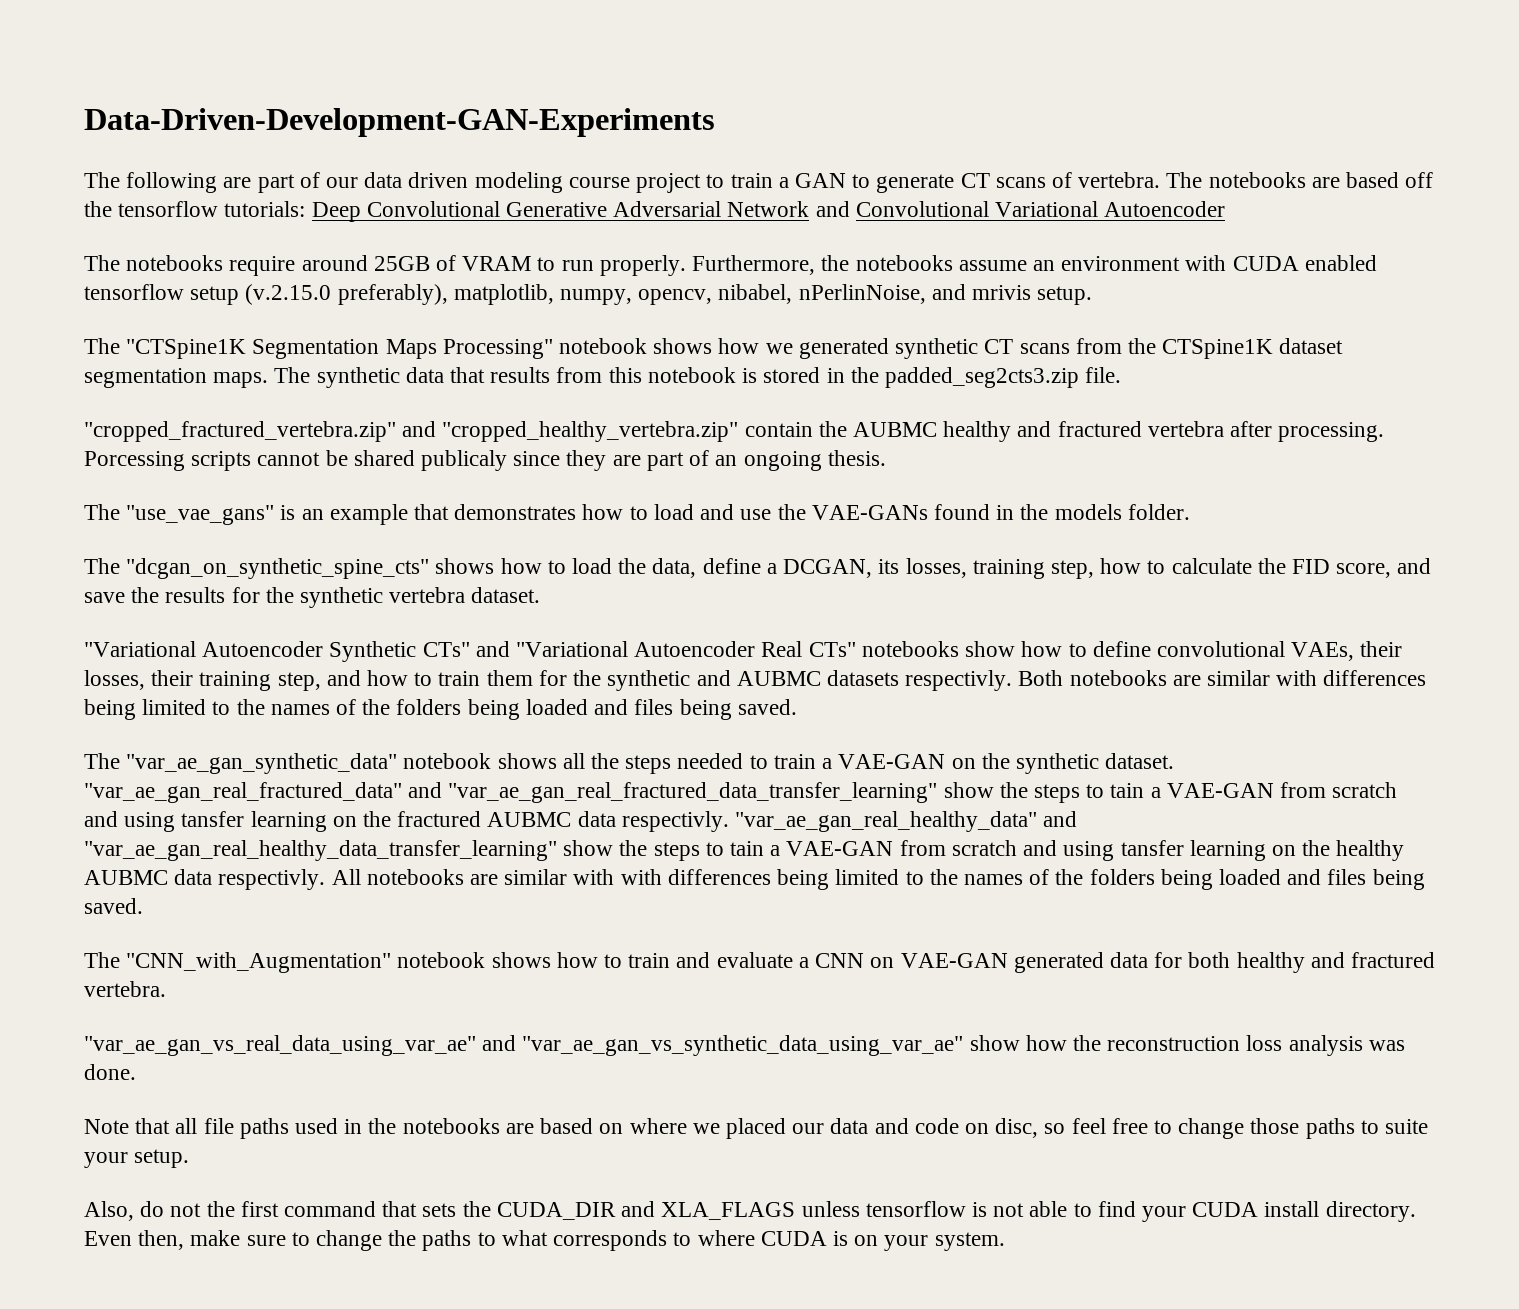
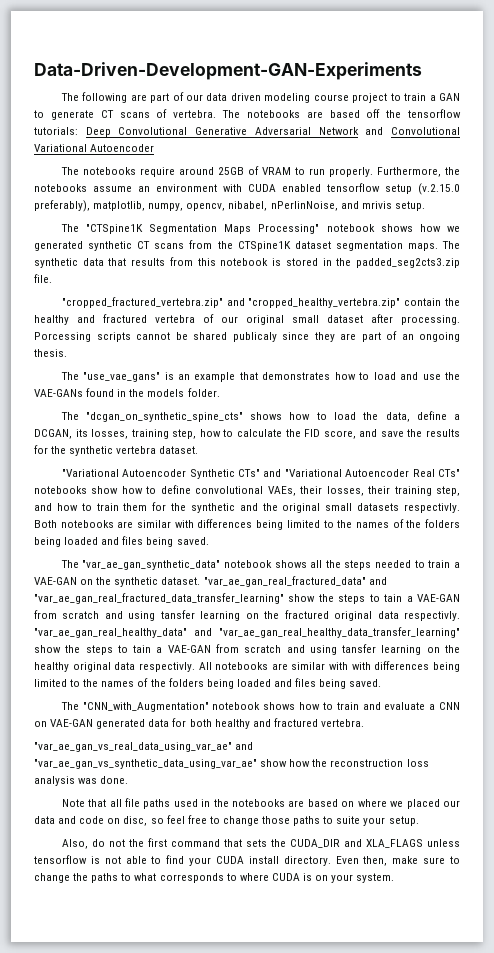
- "cropped_fractured_vertebra.zip" and "cropped_healthy_vertebra.zip" contain the AUBMC healthy and fractured vertebra after processing.
+ "cropped_fractured_vertebra.zip" and "cropped_healthy_vertebra.zip" contain the healthy and fractured vertebra of our original small dataset after processing.
- "Variational Autoencoder Synthetic CTs" and "Variational Autoencoder Real CTs" notebooks show how to define convolutional VAEs, their losses, their training step, and how to train them for the synthetic and AUBMC datasets respectivly.
+ "Variational Autoencoder Synthetic CTs" and "Variational Autoencoder Real CTs" notebooks show how to define convolutional VAEs, their losses, their training step, and how to train them for the synthetic and the original small datasets respectivly.
- "var_ae_gan_real_fractured_data" and "var_ae_gan_real_fractured_data_transfer_learning" show the steps to tain a VAE-GAN from scratch and using tansfer learning on the fractured AUBMC data respectivly.
+ "var_ae_gan_real_fractured_data" and "var_ae_gan_real_fractured_data_transfer_learning" show the steps to tain a VAE-GAN from scratch and using tansfer learning on the fractured original data respectivly.
- "var_ae_gan_real_healthy_data" and "var_ae_gan_real_healthy_data_transfer_learning" show the steps to tain a VAE-GAN from scratch and using tansfer learning on the healthy AUBMC data respectivly.
+ "var_ae_gan_real_healthy_data" and "var_ae_gan_real_healthy_data_transfer_learning" show the steps to tain a VAE-GAN from scratch and using tansfer learning on the healthy original data respectivly.

